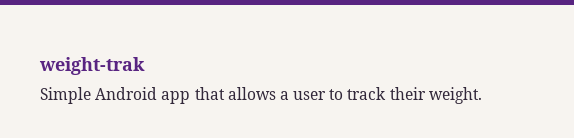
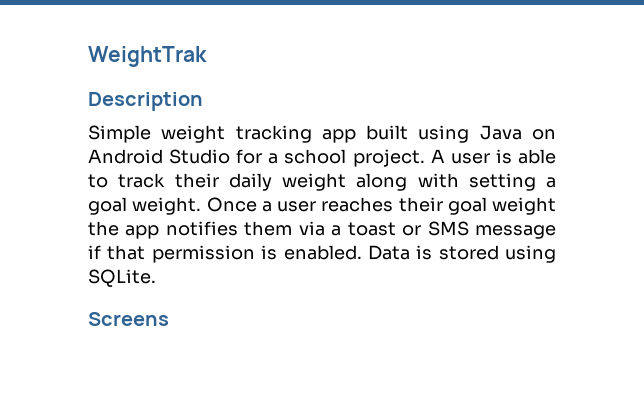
- weight-trak
+ WeightTrak
+ Description
- Simple Android app that allows a user to track their weight.
+ Simple weight tracking app built using Java on Android Studio for a school project. A user is able to track their daily weight along with setting a goal weight. Once a user reaches their goal weight the app notifies them via a toast or SMS message if that permission is enabled. Data is stored using SQLite.
+ Screens

